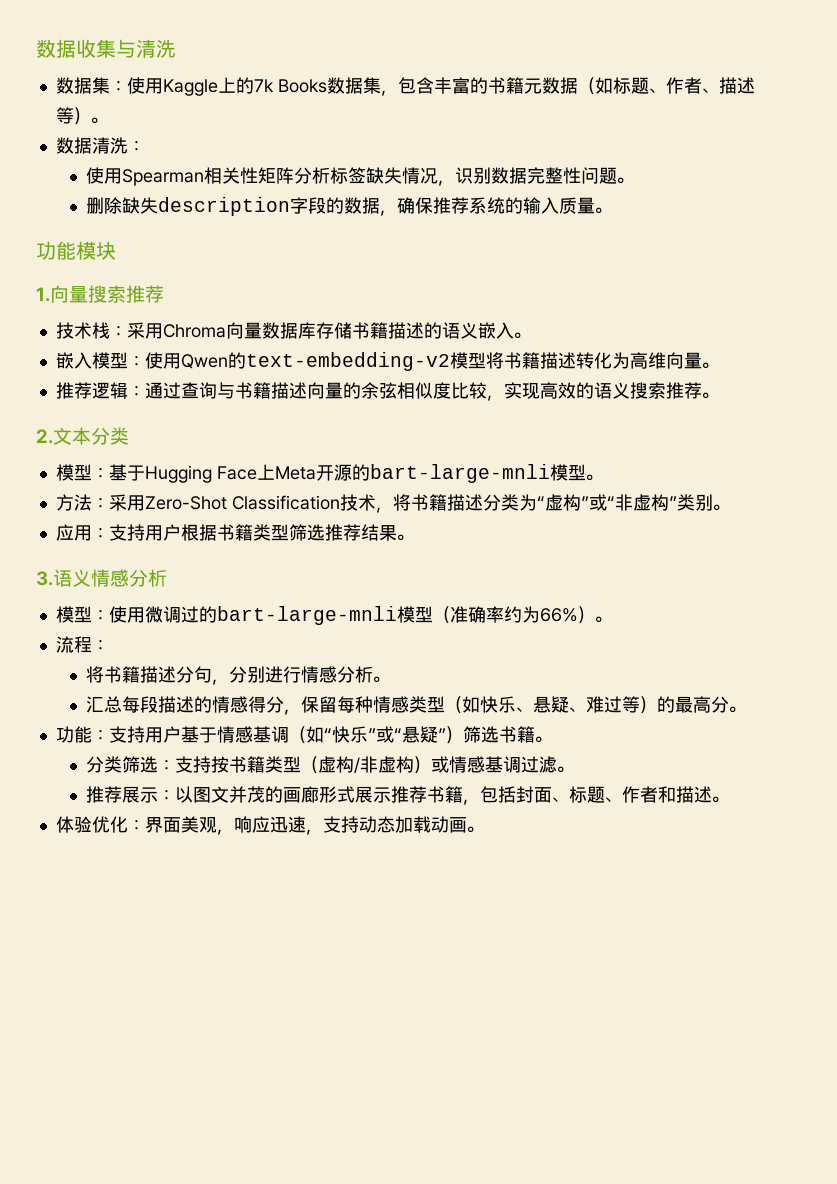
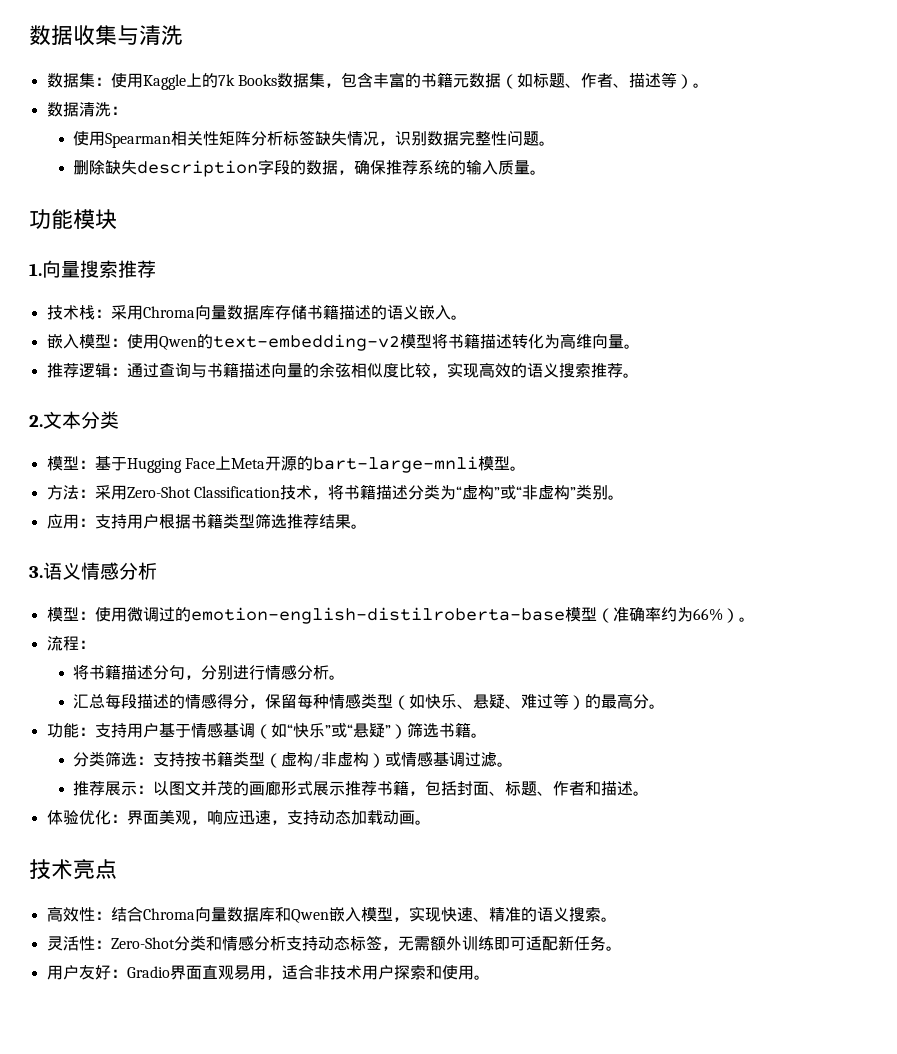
- 模型：使用微调过的bart-large-mnli模型（准确率约为66%）。
+ 模型：使用微调过的emotion-english-distilroberta-base模型（准确率约为66%）。
+ 技术亮点
+ 高效性：结合Chroma向量数据库和Qwen嵌入模型，实现快速、精准的语义搜索。
+ 灵活性：Zero-Shot分类和情感分析支持动态标签，无需额外训练即可适配新任务。
+ 用户友好：Gradio界面直观易用，适合非技术用户探索和使用。

